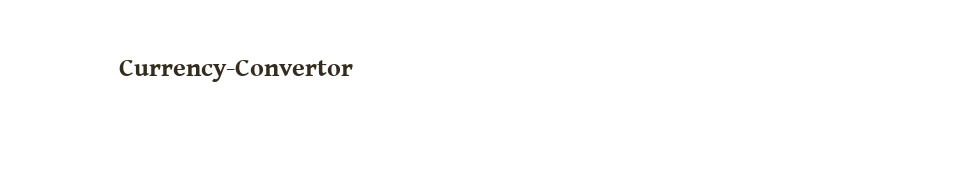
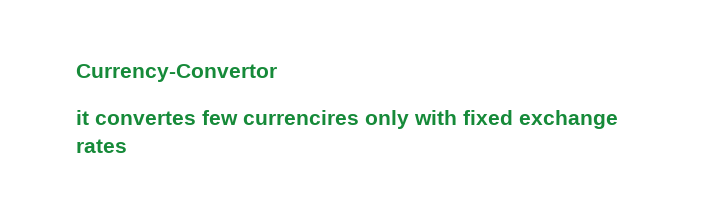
+ it convertes few currencires only with fixed exchange rates

